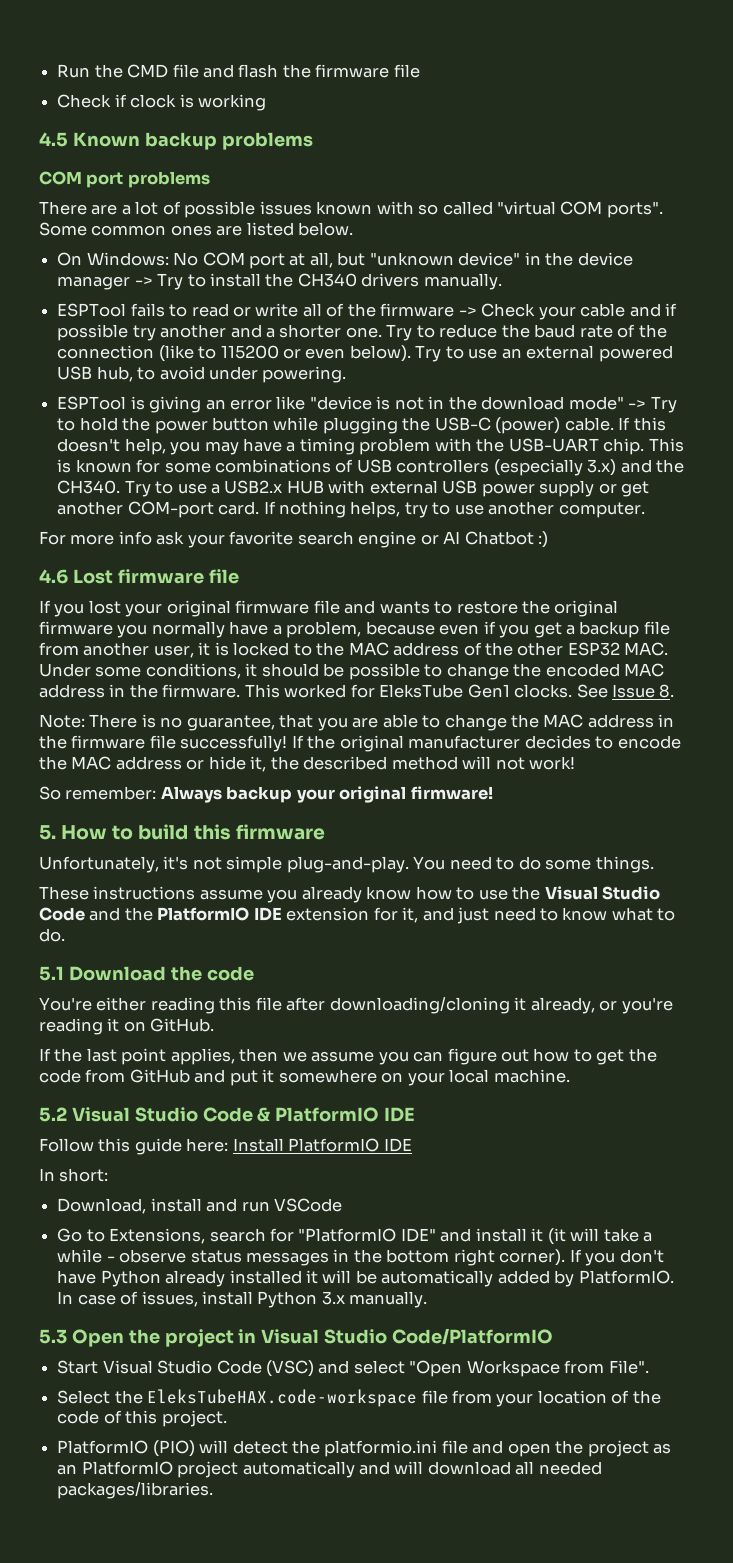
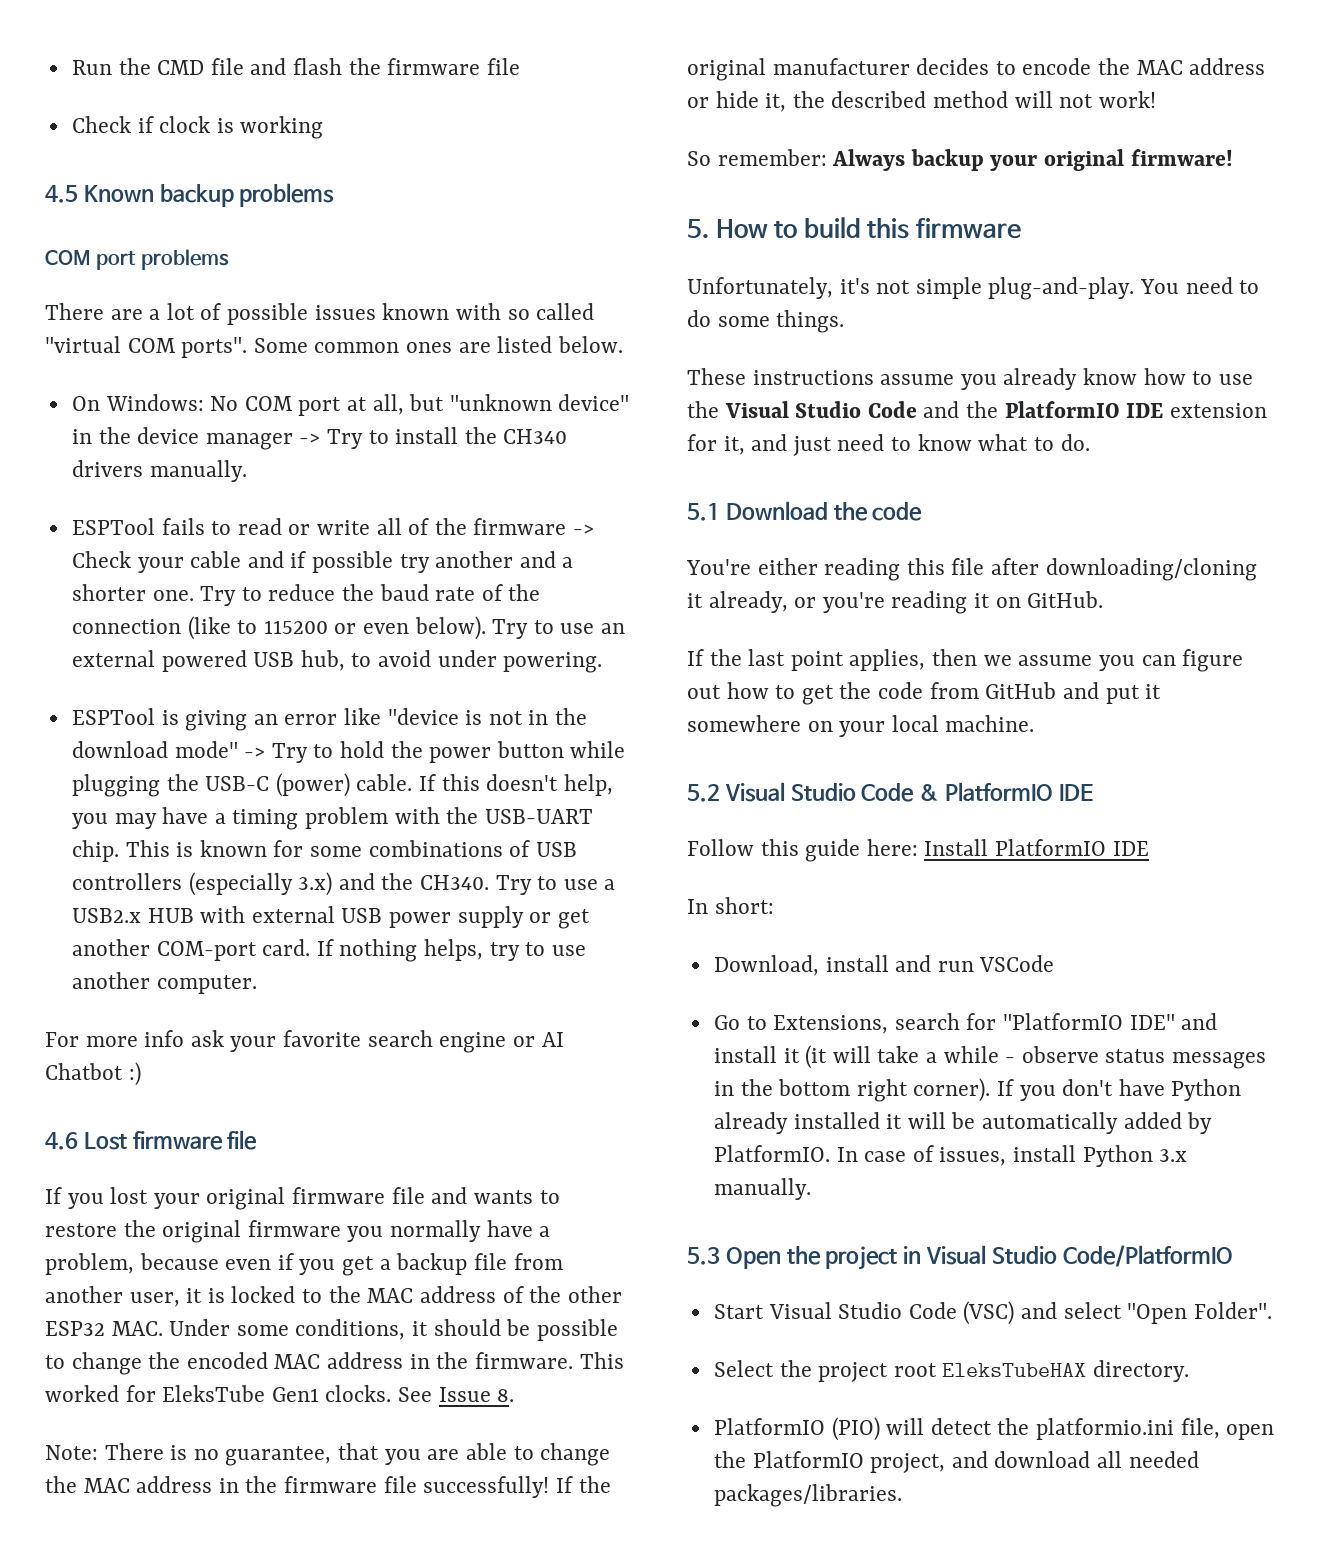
- Start Visual Studio Code (VSC) and select "Open Workspace from File".
+ Start Visual Studio Code (VSC) and select "Open Folder".
- Select the EleksTubeHAX.code-workspace file from your location of the code of this project.
+ Select the project root EleksTubeHAX directory.
- PlatformIO (PIO) will detect the platformio.ini file and open the project as an PlatformIO project automatically and will download all needed packages/libraries.
+ PlatformIO (PIO) will detect the platformio.ini file, open the PlatformIO project, and download all needed packages/libraries.

